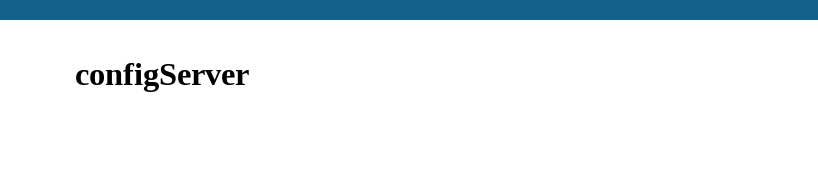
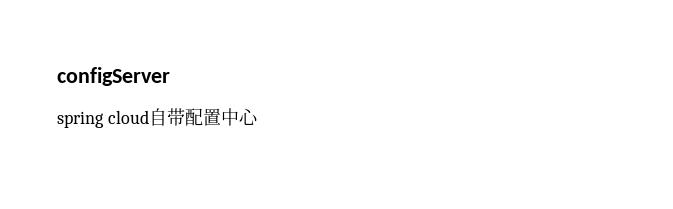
+ spring cloud自带配置中心

